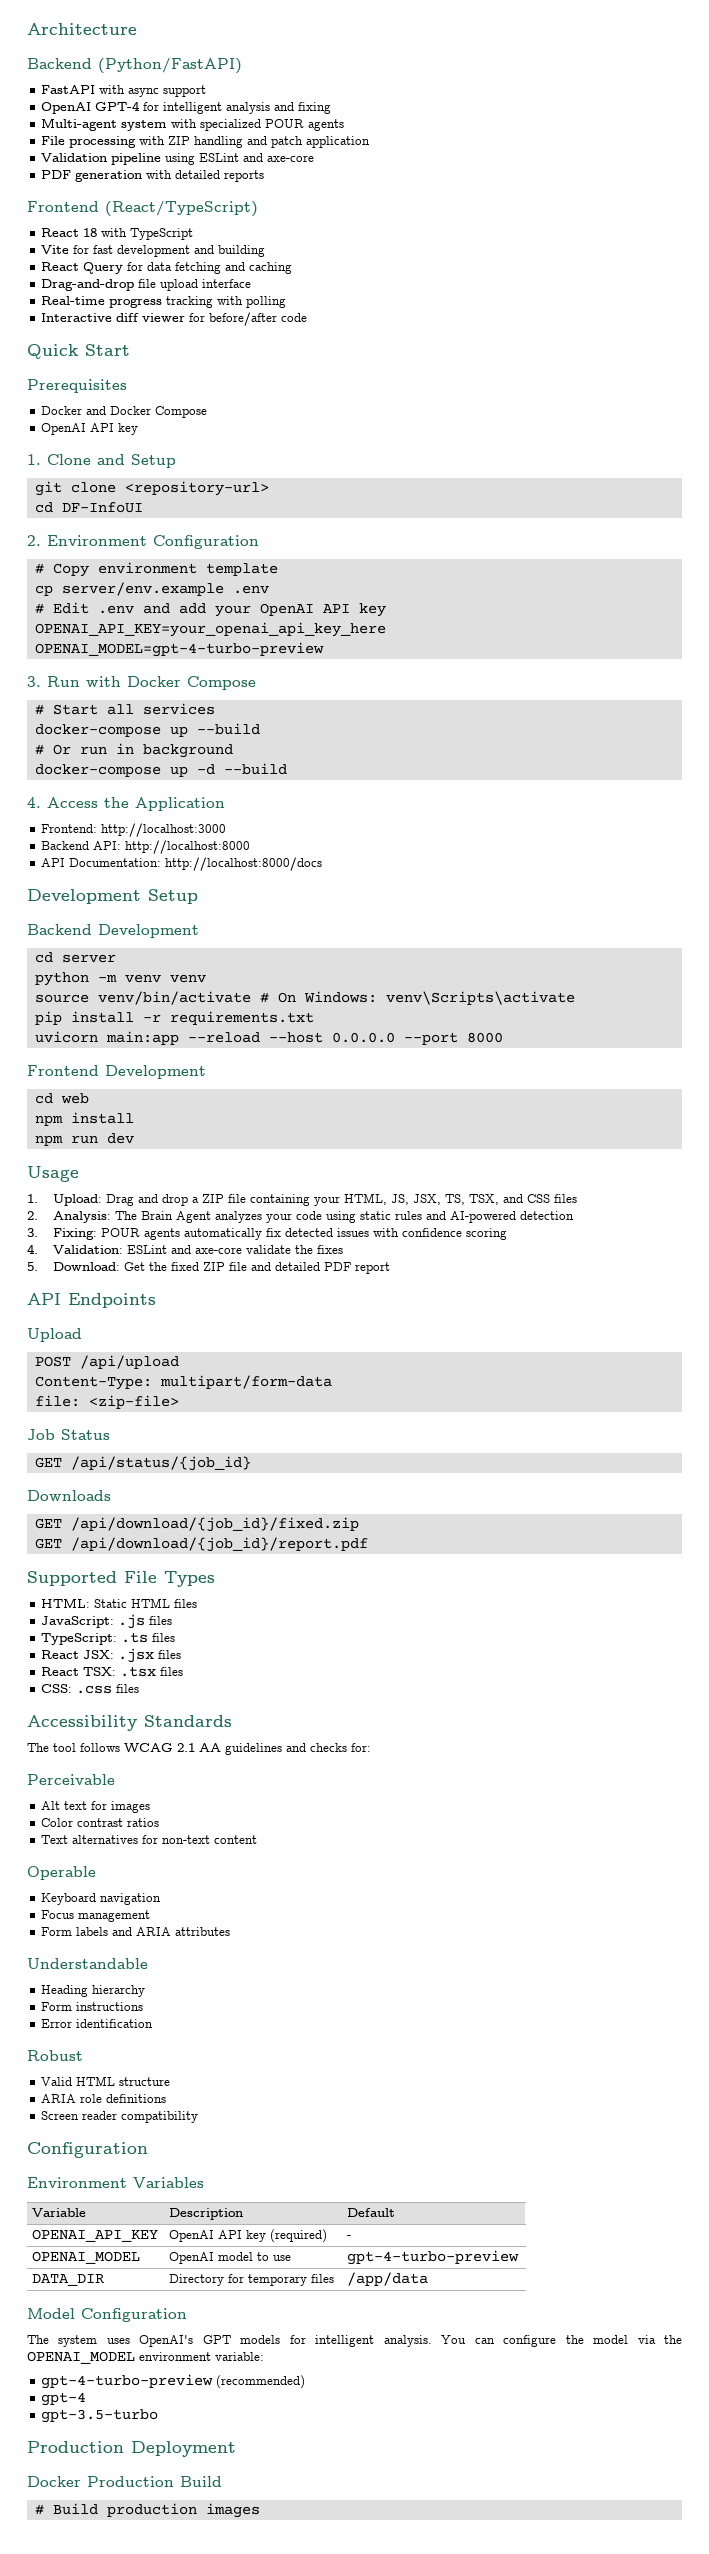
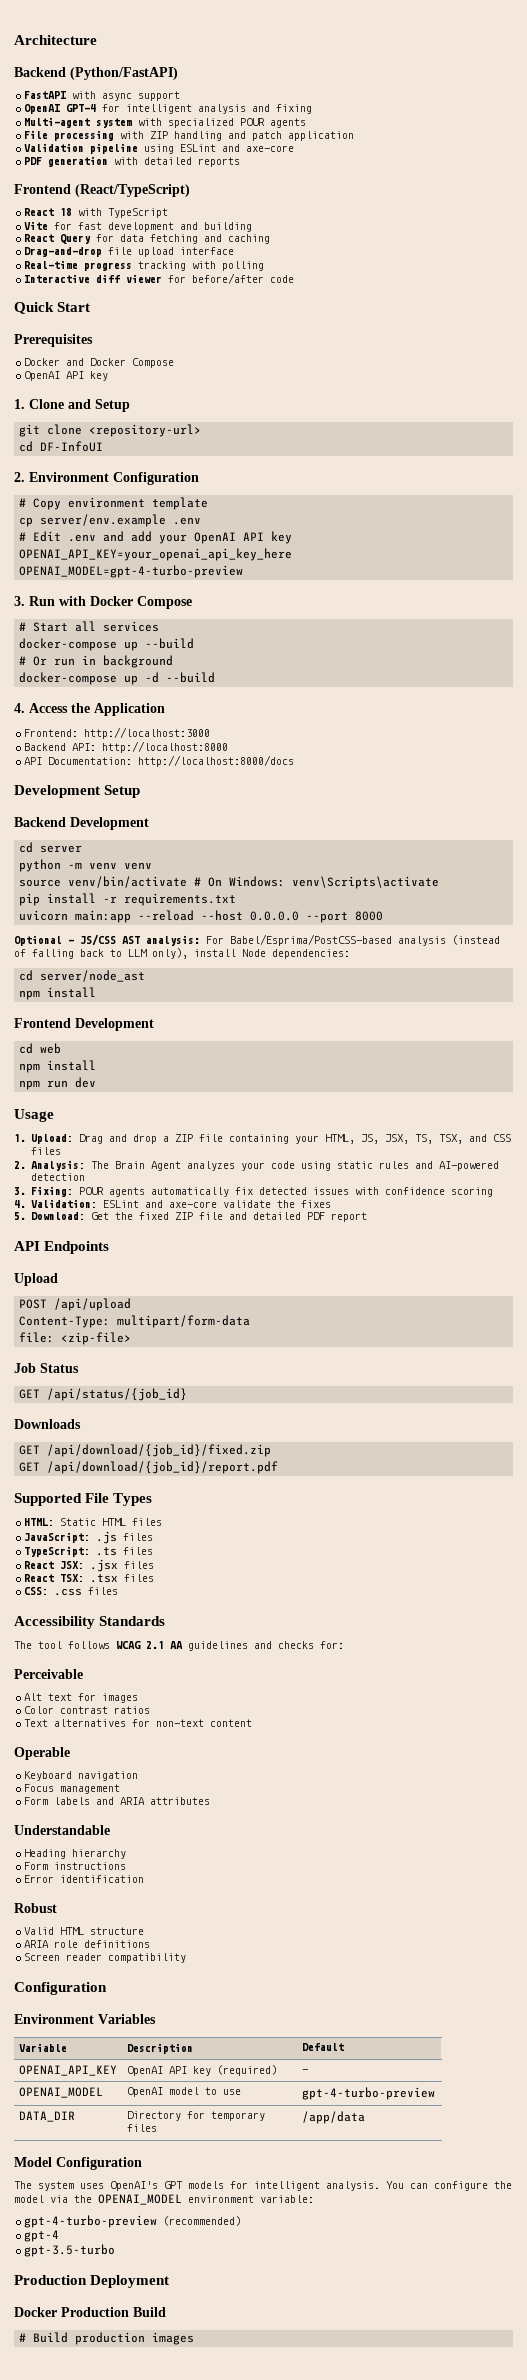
+ Optional – JS/CSS AST analysis: For Babel/Esprima/PostCSS-based analysis (instead of falling back to LLM only), install Node dependencies:
+ cd server/node_ast
+ npm install

